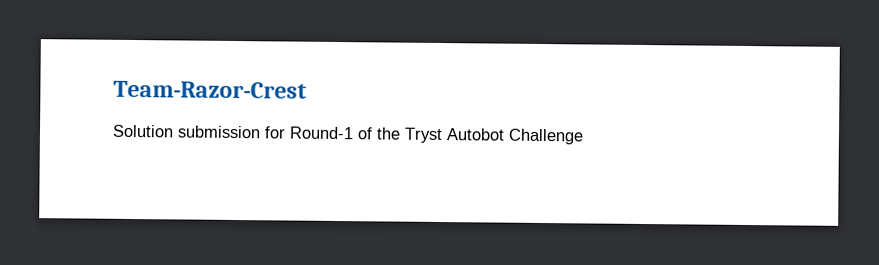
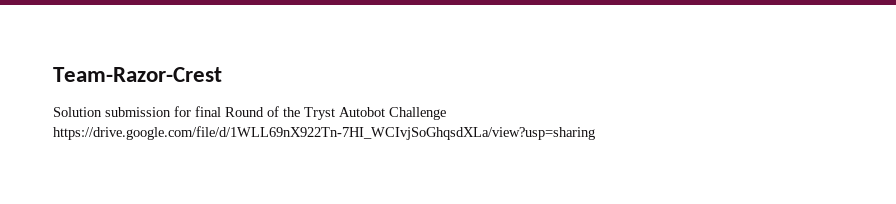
- Solution submission for Round-1 of the Tryst Autobot Challenge
+ Solution submission for final Round of the Tryst Autobot Challenge https://drive.google.com/file/d/1WLL69nX922Tn-7HI_WCIvjSoGhqsdXLa/view?usp=sharing

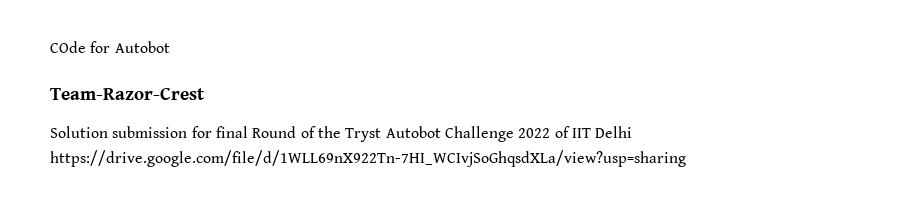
+ COde for Autobot
- Solution submission for final Round of the Tryst Autobot Challenge https://drive.google.com/file/d/1WLL69nX922Tn-7HI_WCIvjSoGhqsdXLa/view?usp=sharing
+ Solution submission for final Round of the Tryst Autobot Challenge 2022 of IIT Delhi https://drive.google.com/file/d/1WLL69nX922Tn-7HI_WCIvjSoGhqsdXLa/view?usp=sharing

